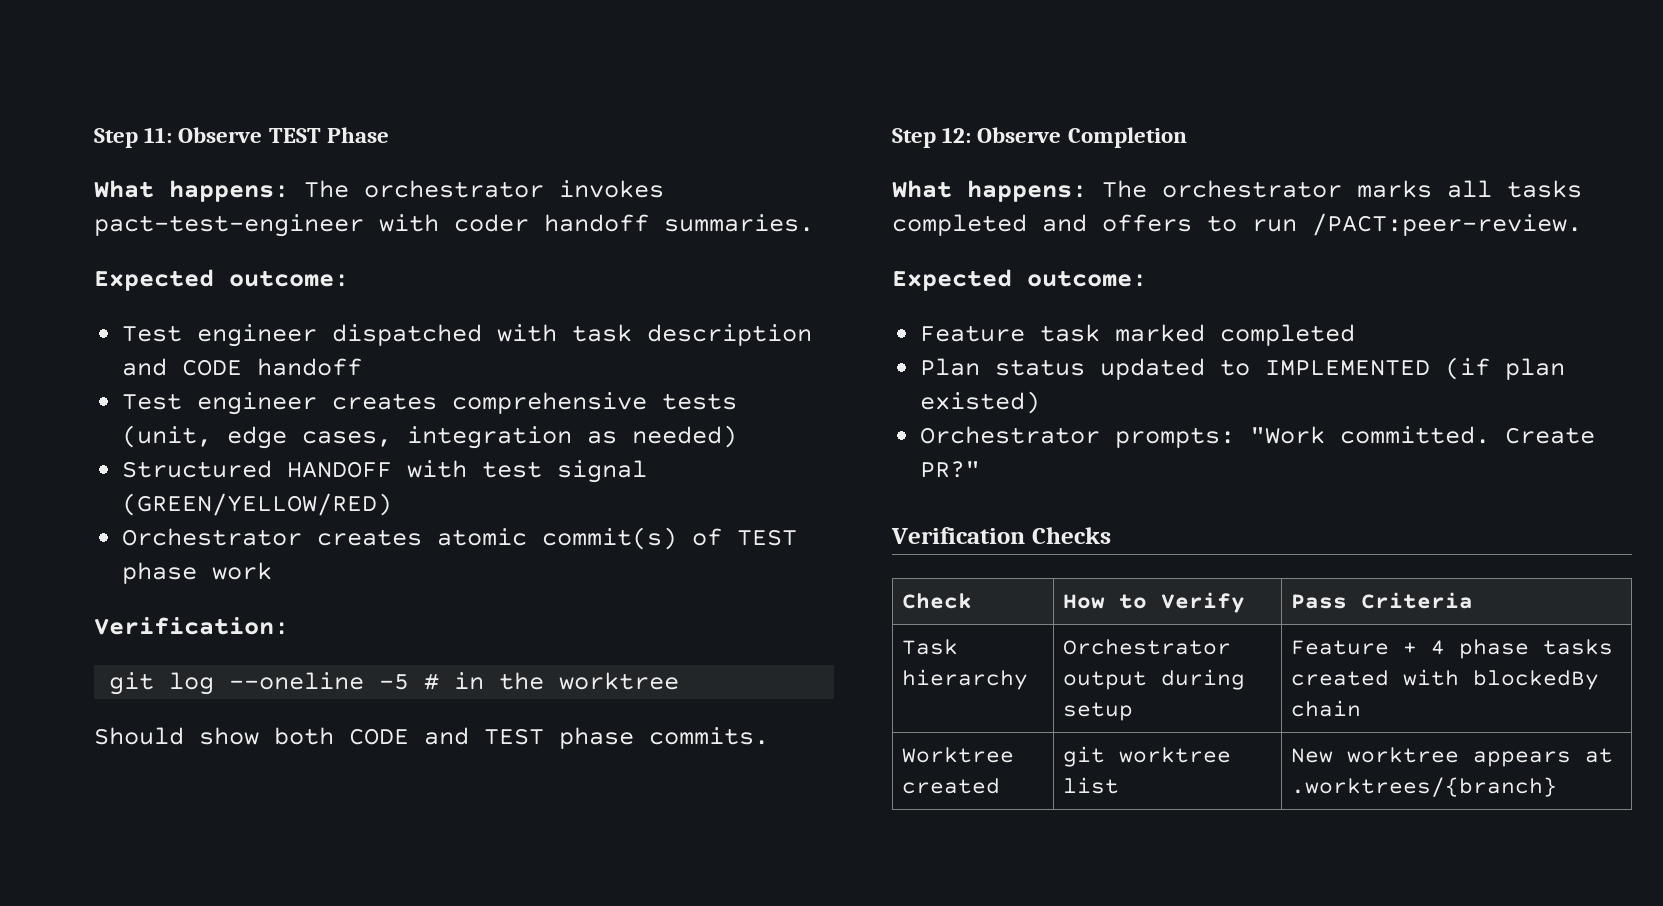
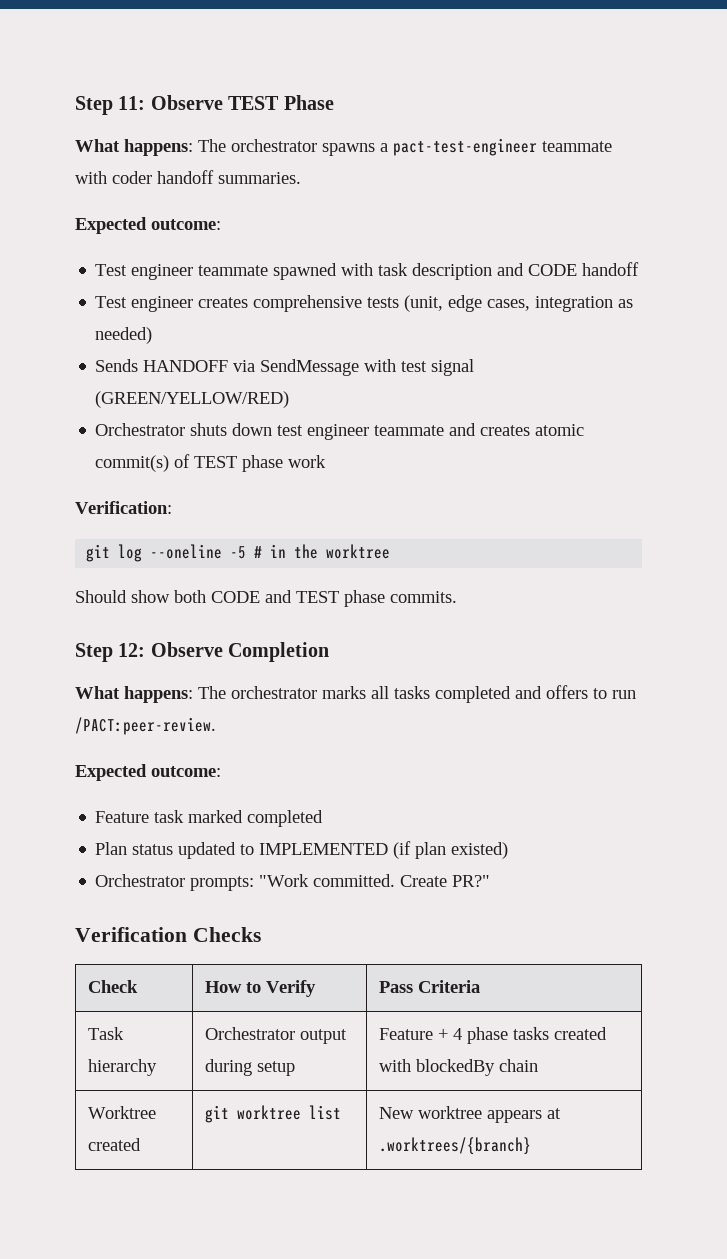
- What happens: The orchestrator invokes pact-test-engineer with coder handoff summaries.
+ What happens: The orchestrator spawns a pact-test-engineer teammate with coder handoff summaries.
- Test engineer dispatched with task description and CODE handoff
+ Test engineer teammate spawned with task description and CODE handoff
- Structured HANDOFF with test signal (GREEN/YELLOW/RED)
+ Sends HANDOFF via SendMessage with test signal (GREEN/YELLOW/RED)
- Orchestrator creates atomic commit(s) of TEST phase work
+ Orchestrator shuts down test engineer teammate and creates atomic commit(s) of TEST phase work

